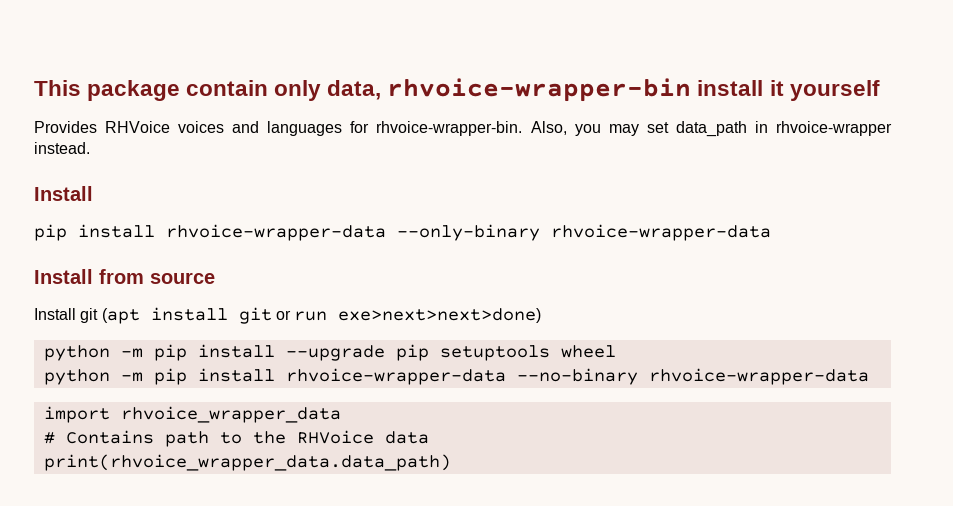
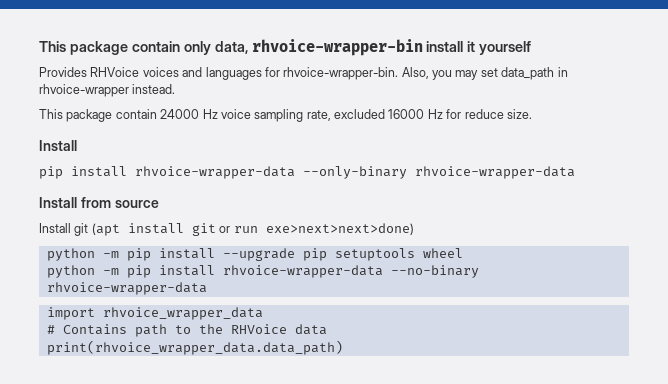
+ This package contain 24000 Hz voice sampling rate, excluded 16000 Hz for reduce size.

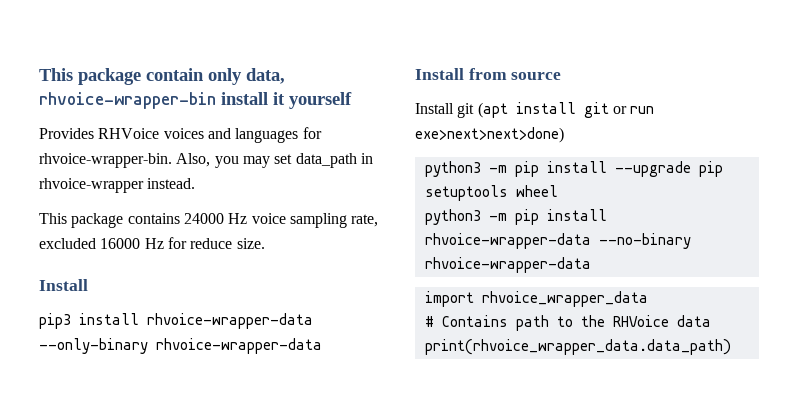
- This package contain 24000 Hz voice sampling rate, excluded 16000 Hz for reduce size.
+ This package contains 24000 Hz voice sampling rate, excluded 16000 Hz for reduce size.
- pip install rhvoice-wrapper-data --only-binary rhvoice-wrapper-data
+ pip3 install rhvoice-wrapper-data --only-binary rhvoice-wrapper-data
- python -m pip install --upgrade pip setuptools wheel
+ python3 -m pip install --upgrade pip setuptools wheel
- python -m pip install rhvoice-wrapper-data --no-binary rhvoice-wrapper-data
+ python3 -m pip install rhvoice-wrapper-data --no-binary rhvoice-wrapper-data

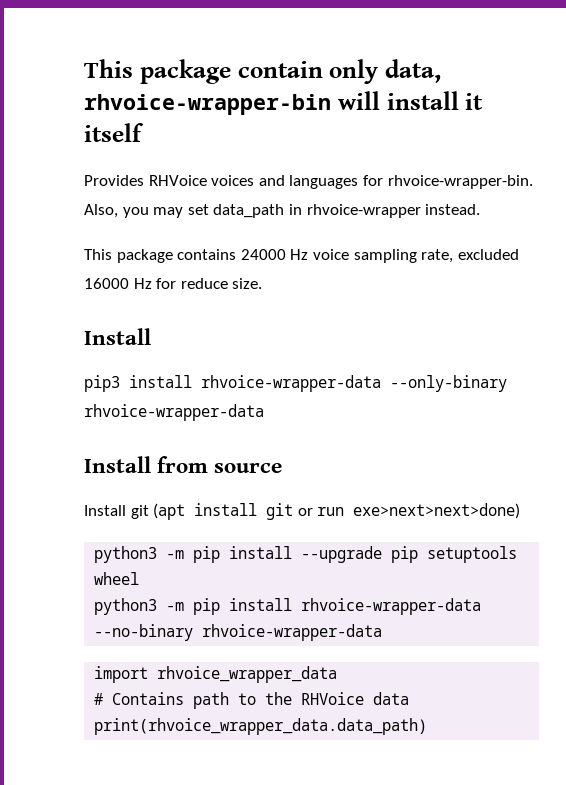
- This package contain only data, rhvoice-wrapper-bin install it yourself
+ This package contain only data, rhvoice-wrapper-bin will install it itself

